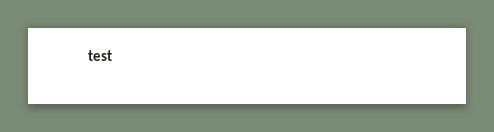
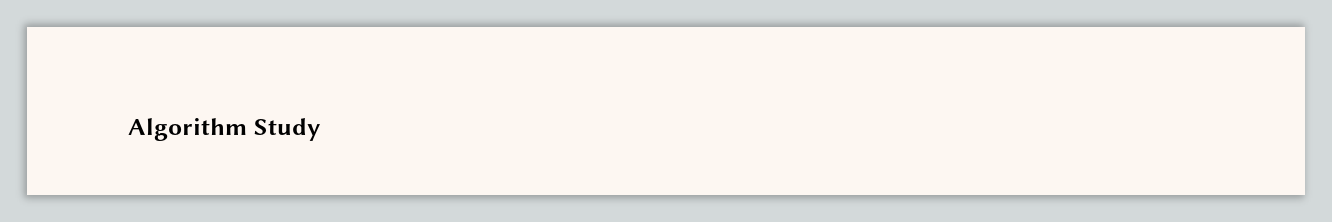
- test
+ Algorithm Study

